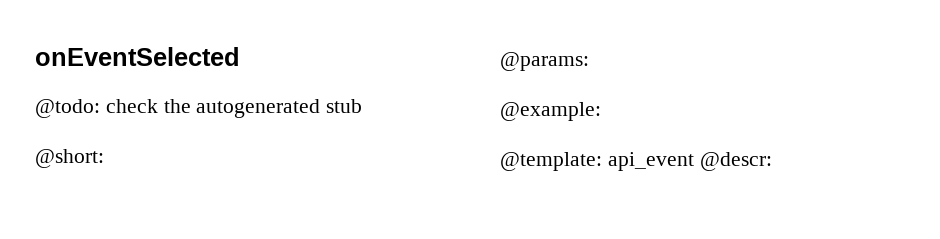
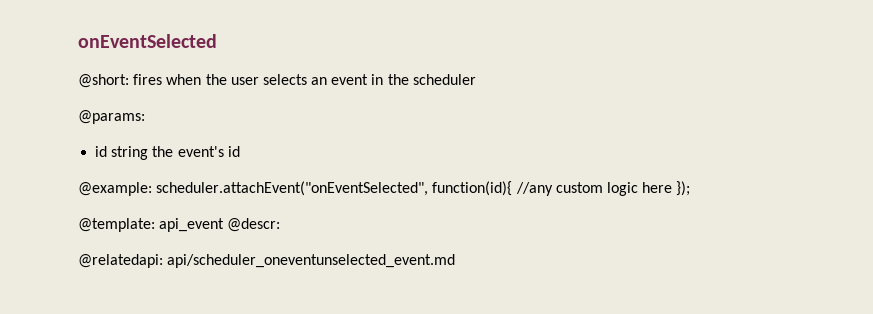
- @todo: check the autogenerated stub
- @short:
+ @short: fires when the user selects an event in the scheduler
  @params:
- @example:
+ id string the event's id
+ @example: scheduler.attachEvent("onEventSelected", function(id){ //any custom logic here });
+ @relatedapi: api/scheduler_oneventunselected_event.md

